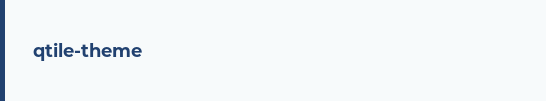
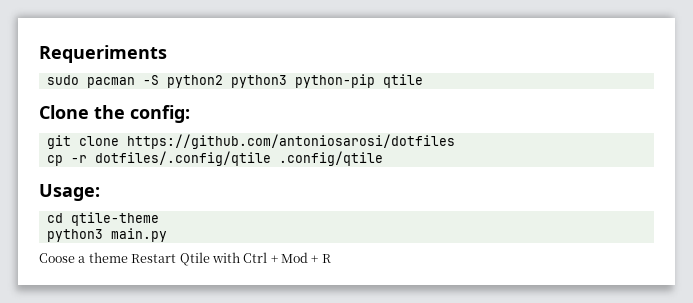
- qtile-theme
+ Requeriments
+ sudo pacman -S python2 python3 python-pip qtile
+ Clone the config:
+ git clone https://github.com/antoniosarosi/dotfiles
+ cp -r dotfiles/.config/qtile .config/qtile
+ Usage:
+ cd qtile-theme
+ python3 main.py
+ Coose a theme Restart Qtile with Ctrl + Mod + R

